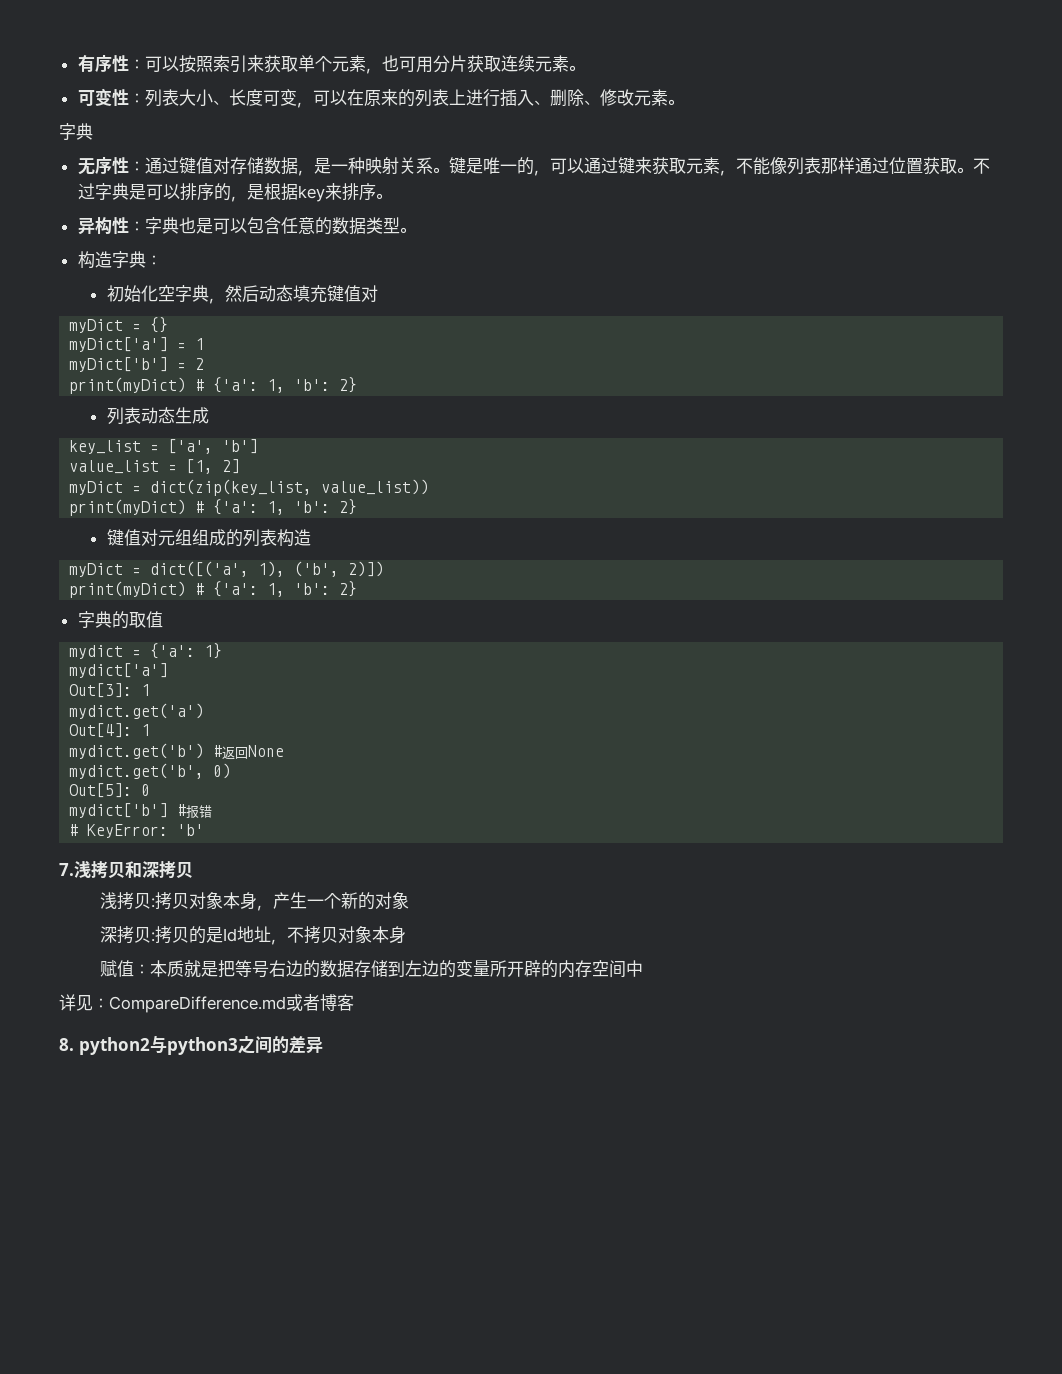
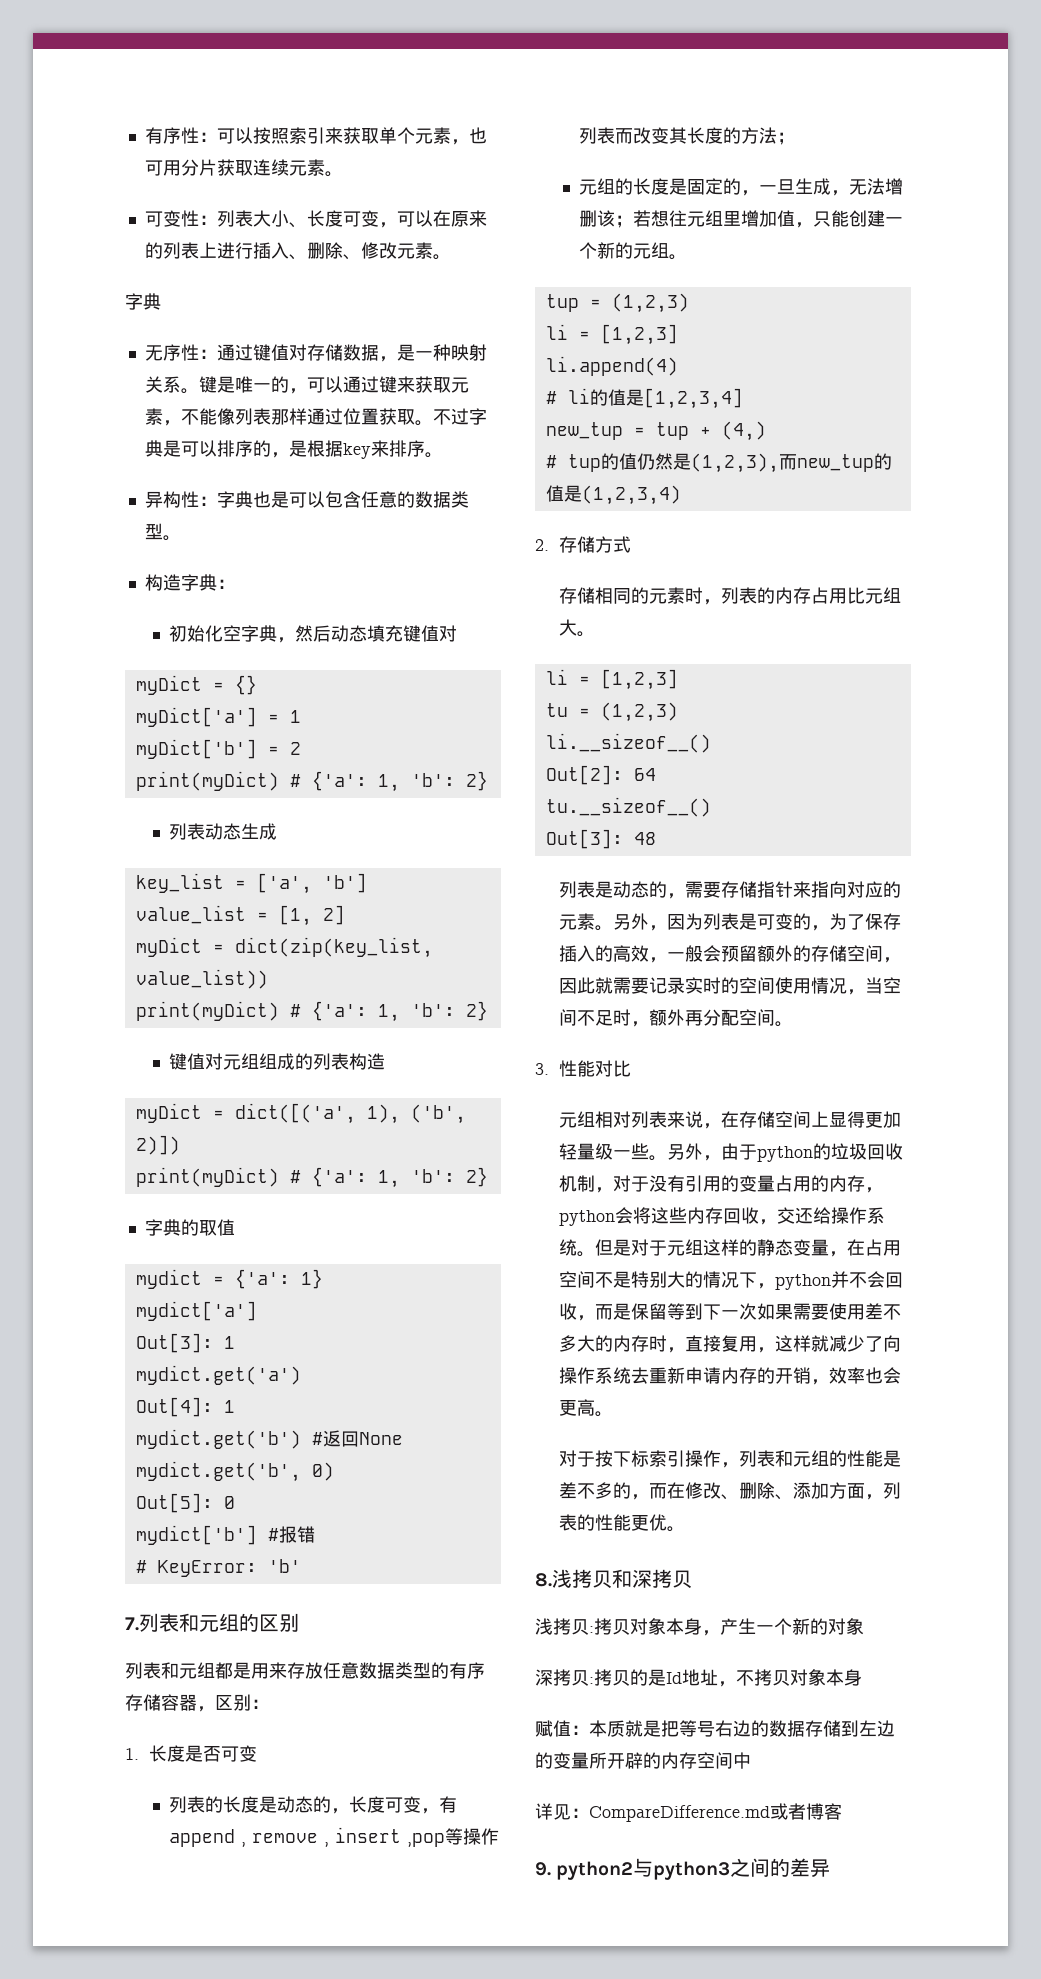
- 7.浅拷贝和深拷贝
+ 7.列表和元组的区别
+ 列表和元组都是用来存放任意数据类型的有序存储容器，区别：
+ 1.长度是否可变
+ 列表的长度是动态的，长度可变，有append , remove , insert ,pop等操作列表而改变其长度的方法；
+ 元组的长度是固定的，一旦生成，无法增删该；若想往元组里增加值，只能创建一个新的元组。
+ tup = (1,2,3)
+ li = [1,2,3]
+ li.append(4)
+ # li的值是[1,2,3,4]
+ new_tup = tup + (4,)
+ # tup的值仍然是(1,2,3),而new_tup的值是(1,2,3,4)
+ 2.存储方式
+ 存储相同的元素时，列表的内存占用比元组大。
+ li = [1,2,3]
+ tu = (1,2,3)
+ li.__sizeof__()
+ Out[2]: 64
+ tu.__sizeof__()
+ Out[3]: 48
+ 列表是动态的，需要存储指针来指向对应的元素。另外，因为列表是可变的，为了保存插入的高效，一般会预留额外的存储空间，因此就需要记录实时的空间使用情况，当空间不足时，额外再分配空间。
+ 3.性能对比
+ 元组相对列表来说，在存储空间上显得更加轻量级一些。另外，由于python的垃圾回收机制，对于没有引用的变量占用的内存，python会将这些内存回收，交还给操作系统。但是对于元组这样的静态变量，在占用空间不是特别大的情况下，python并不会回收，而是保留等到下一次如果需要使用差不多大的内存时，直接复用，这样就减少了向操作系统去重新申请内存的开销，效率也会更高。
+ 对于按下标索引操作，列表和元组的性能是差不多的，而在修改、删除、添加方面，列表的性能更优。
+ 8.浅拷贝和深拷贝
- 8. python2与python3之间的差异
+ 9. python2与python3之间的差异

